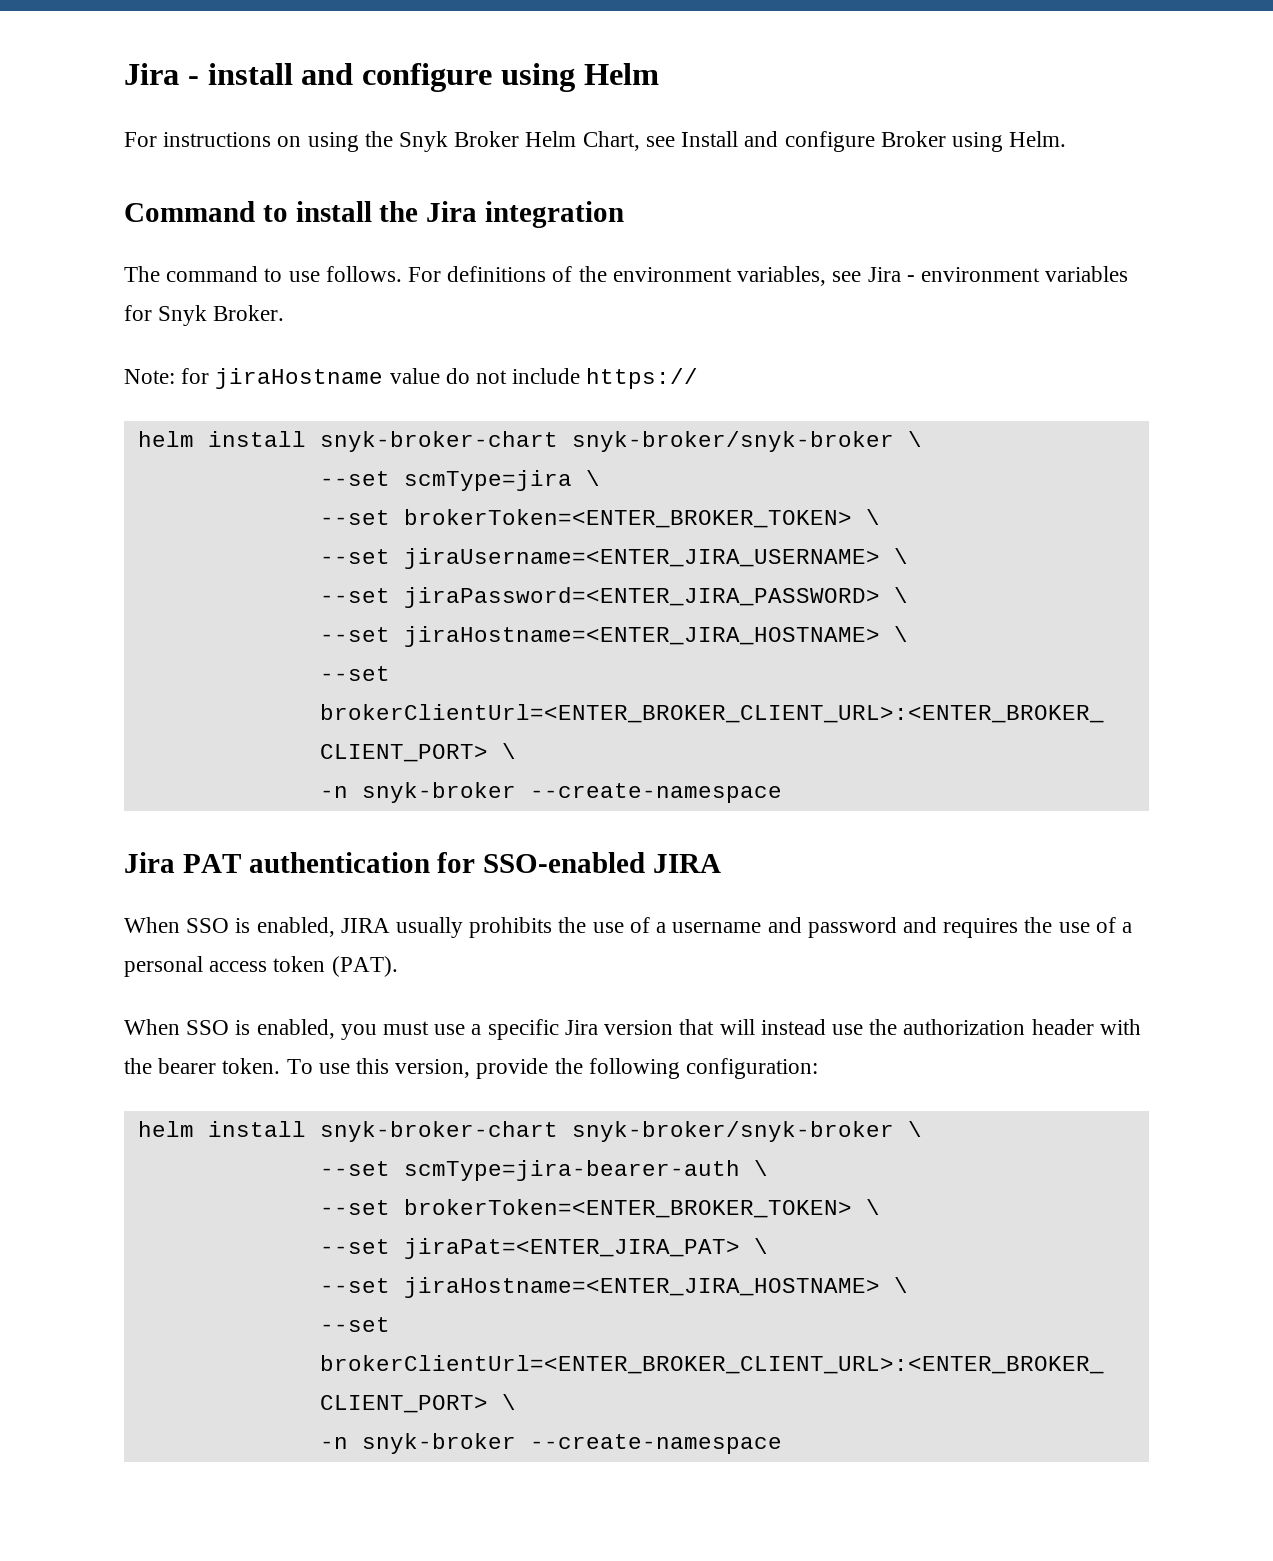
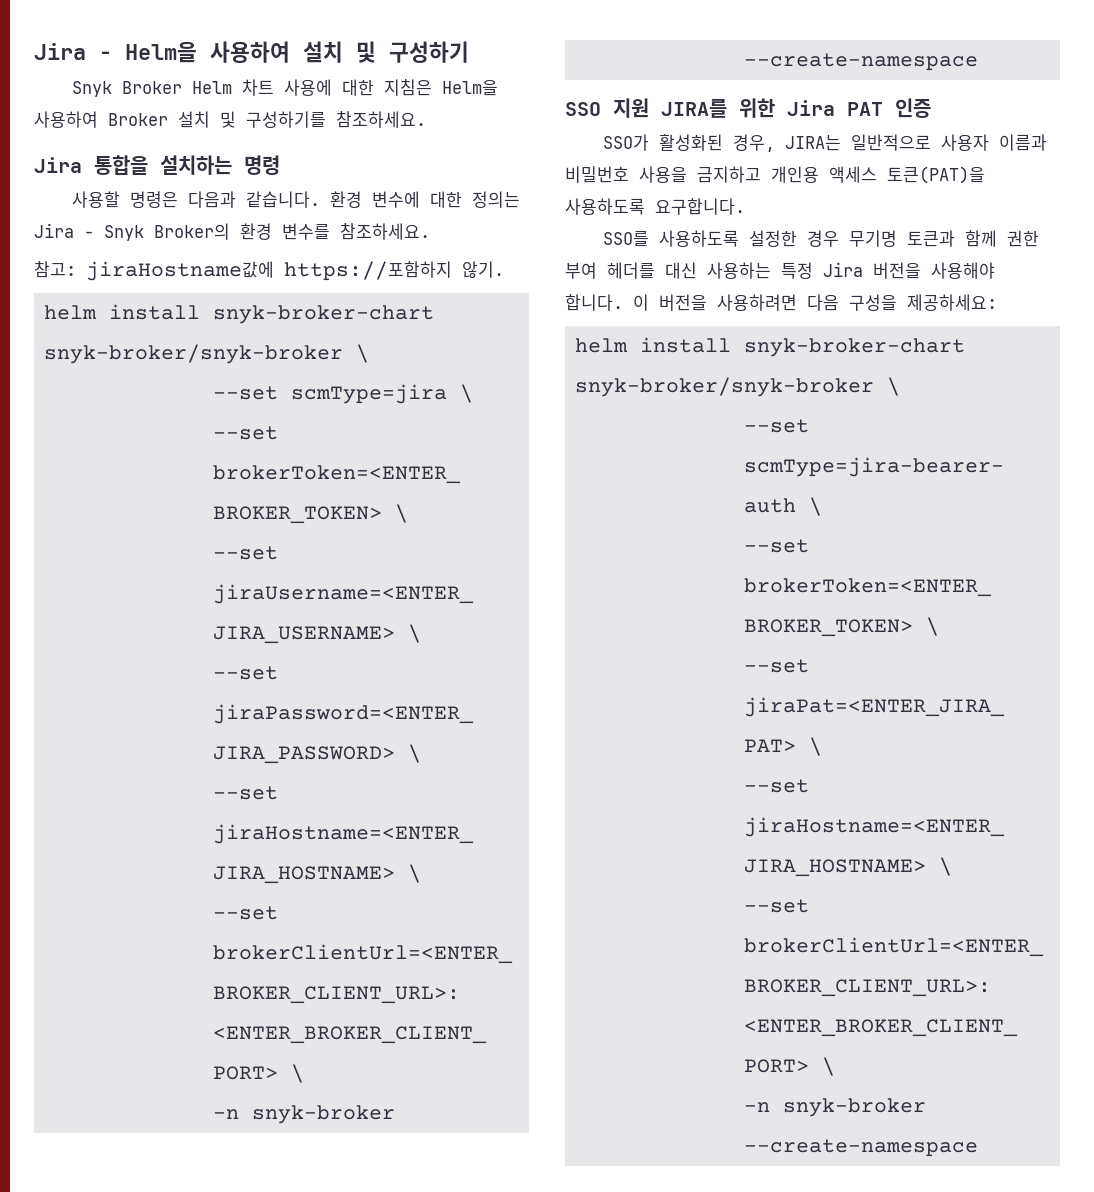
- Jira - install and configure using Helm
- For instructions on using the Snyk Broker Helm Chart, see Install and configure Broker using Helm.
- Command to install the Jira integration
- The command to use follows. For definitions of the environment variables, see Jira - environment variables for Snyk Broker.
- Note: for jiraHostname value do not include https://
+ Jira - Helm을 사용하여 설치 및 구성하기
+ Snyk Broker Helm 차트 사용에 대한 지침은 Helm을 사용하여 Broker 설치 및 구성하기를 참조하세요.
+ Jira 통합을 설치하는 명령
+ 사용할 명령은 다음과 같습니다. 환경 변수에 대한 정의는 Jira - Snyk Broker의 환경 변수를 참조하세요.
+ 참고: jiraHostname값에 https://포함하지 않기.
- Jira PAT authentication for SSO-enabled JIRA
- When SSO is enabled, JIRA usually prohibits the use of a username and password and requires the use of a personal access token (PAT).
- When SSO is enabled, you must use a specific Jira version that will instead use the authorization header with the bearer token. To use this version, provide the following configuration:
+ SSO 지원 JIRA를 위한 Jira PAT 인증
+ SSO가 활성화된 경우, JIRA는 일반적으로 사용자 이름과 비밀번호 사용을 금지하고 개인용 액세스 토큰(PAT)을 사용하도록 요구합니다.
+ SSO를 사용하도록 설정한 경우 무기명 토큰과 함께 권한 부여 헤더를 대신 사용하는 특정 Jira 버전을 사용해야 합니다. 이 버전을 사용하려면 다음 구성을 제공하세요:

